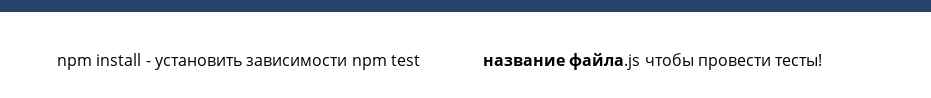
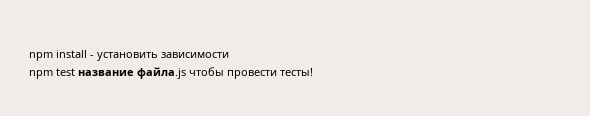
- npm install - установить зависимости npm test название файла.js чтобы провести тесты!
+ npm install - установить зависимости
+ npm test название файла.js чтобы провести тесты!

